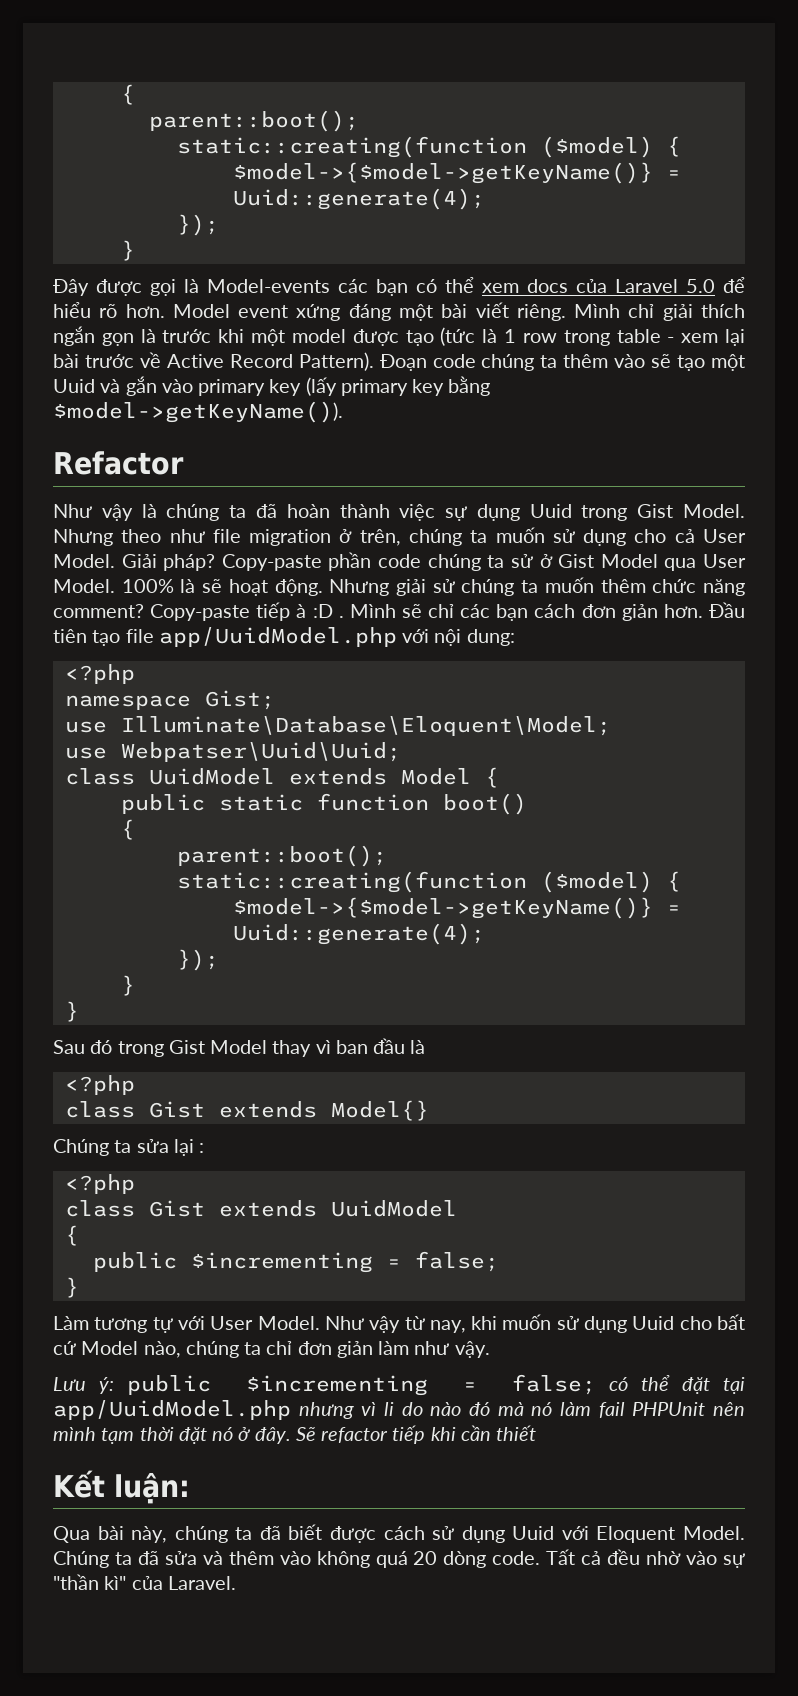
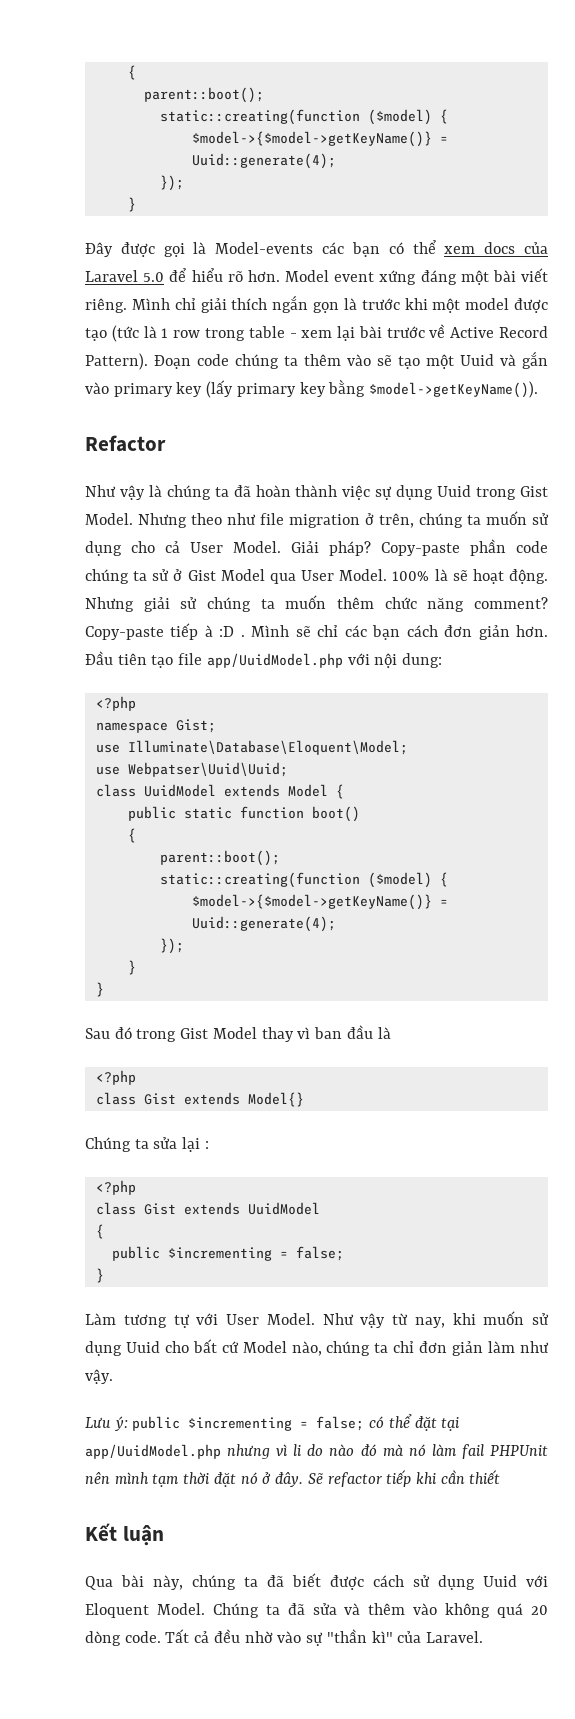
- Kết luận:
+ Kết luận

